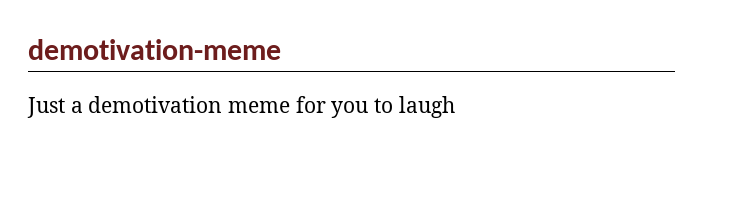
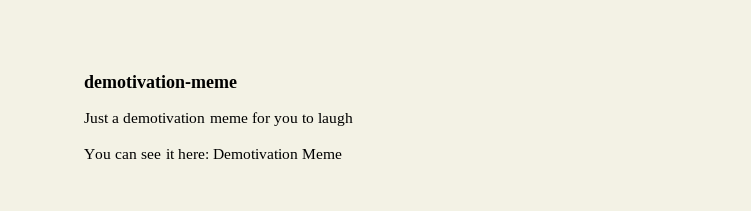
+ You can see it here: Demotivation Meme

